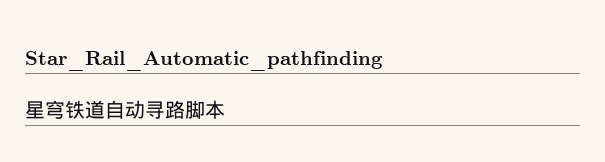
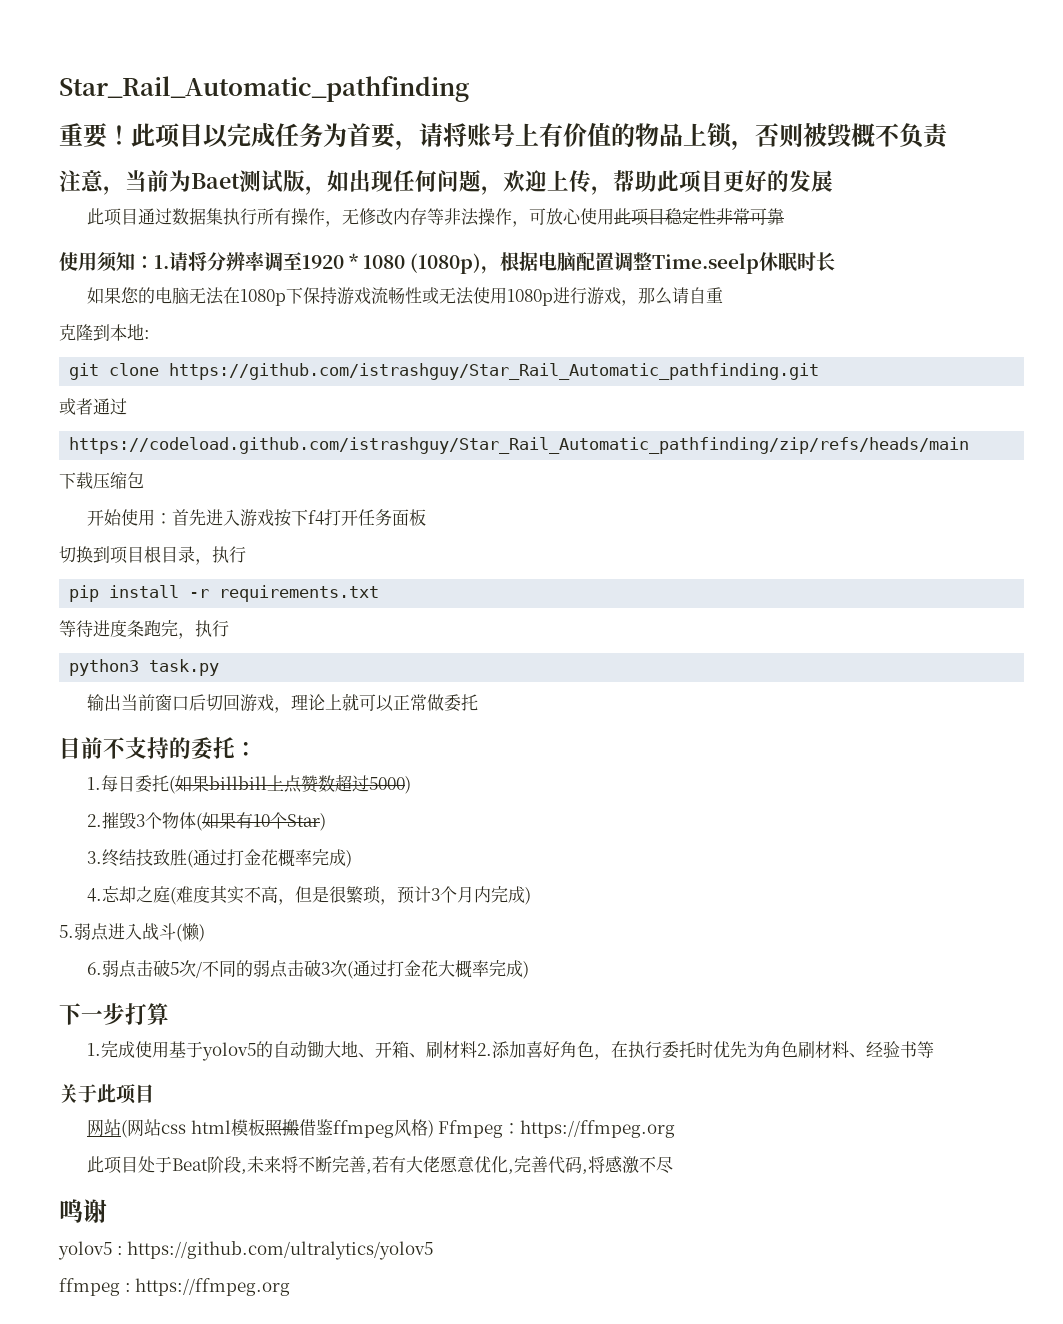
- 星穹铁道自动寻路脚本
+ 重要！此项目以完成任务为首要，请将账号上有价值的物品上锁，否则被毁概不负责
+ 注意，当前为Baet测试版，如出现任何问题，欢迎上传，帮助此项目更好的发展
+ 此项目通过数据集执行所有操作，无修改内存等非法操作，可放心使用此项目稳定性非常可靠
+ 使用须知：1.请将分辨率调至1920 * 1080 (1080p)，根据电脑配置调整Time.seelp休眠时长
+ 如果您的电脑无法在1080p下保持游戏流畅性或无法使用1080p进行游戏，那么请自重
+ 克隆到本地:
+ git clone https://github.com/istrashguy/Star_Rail_Automatic_pathfinding.git
+ 或者通过
+ https://codeload.github.com/istrashguy/Star_Rail_Automatic_pathfinding/zip/refs/heads/main
+ 下载压缩包
+ 开始使用：首先进入游戏按下f4打开任务面板
+ 切换到项目根目录，执行
+ pip install -r requirements.txt
+ 等待进度条跑完，执行
+ python3 task.py
+ 输出当前窗口后切回游戏，理论上就可以正常做委托
+ 目前不支持的委托：
+ 1.每日委托(如果billbill上点赞数超过5000)
+ 2.摧毁3个物体(如果有10个Star)
+ 3.终结技致胜(通过打金花概率完成)
+ 4.忘却之庭(难度其实不高，但是很繁琐，预计3个月内完成)
+ 5.弱点进入战斗(懒)
+ 6.弱点击破5次/不同的弱点击破3次(通过打金花大概率完成)
+ 下一步打算
+ 1.完成使用基于yolov5的自动锄大地、开箱、刷材料2.添加喜好角色，在执行委托时优先为角色刷材料、经验书等
+ 关于此项目
+ 网站(网站css html模板照搬借鉴ffmpeg风格) Ffmpeg：https://ffmpeg.org
+ 此项目处于Beat阶段,未来将不断完善,若有大佬愿意优化,完善代码,将感激不尽
+ 鸣谢
+ yolov5 : https://github.com/ultralytics/yolov5
+ ffmpeg : https://ffmpeg.org

